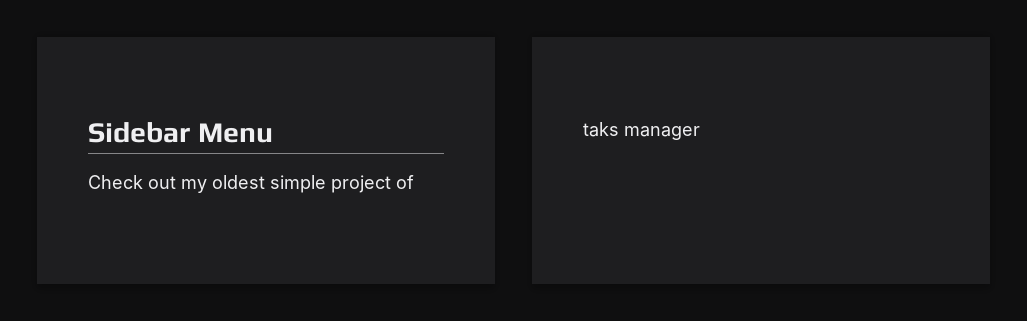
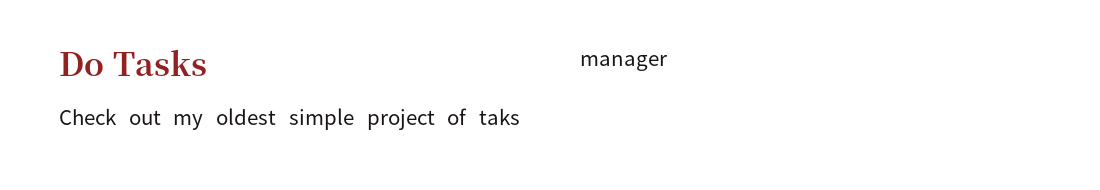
- Sidebar Menu
+ Do Tasks

